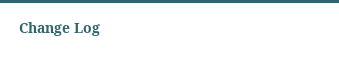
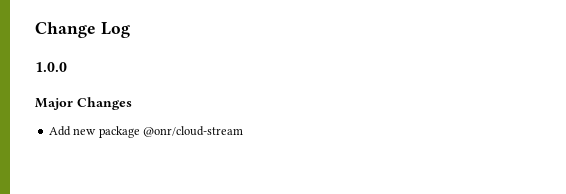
+ 1.0.0
+ Major Changes
+ Add new package @onr/cloud-stream

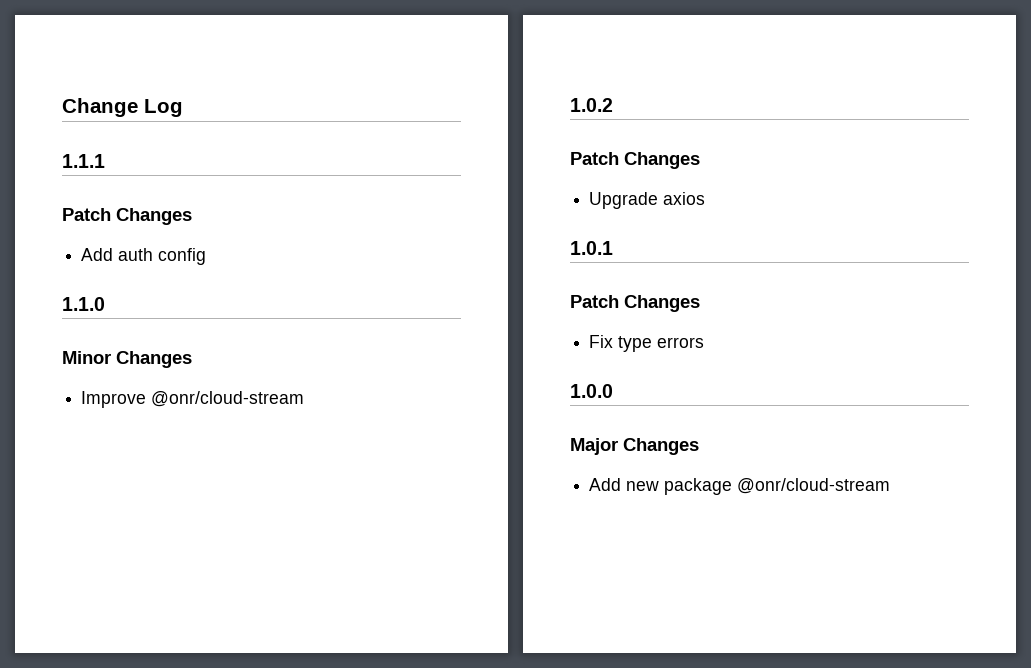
+ 1.1.1
+ Patch Changes
+ Add auth config
+ 1.1.0
+ Minor Changes
+ Improve @onr/cloud-stream
+ 1.0.2
+ Patch Changes
+ Upgrade axios
+ 1.0.1
+ Patch Changes
+ Fix type errors

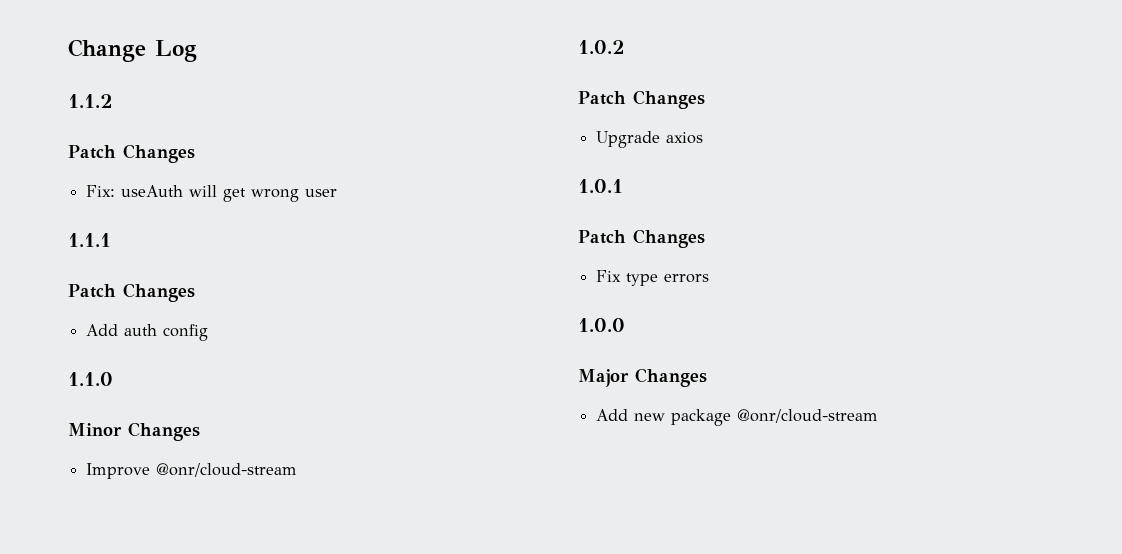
+ 1.1.2
+ Patch Changes
+ Fix: useAuth will get wrong user

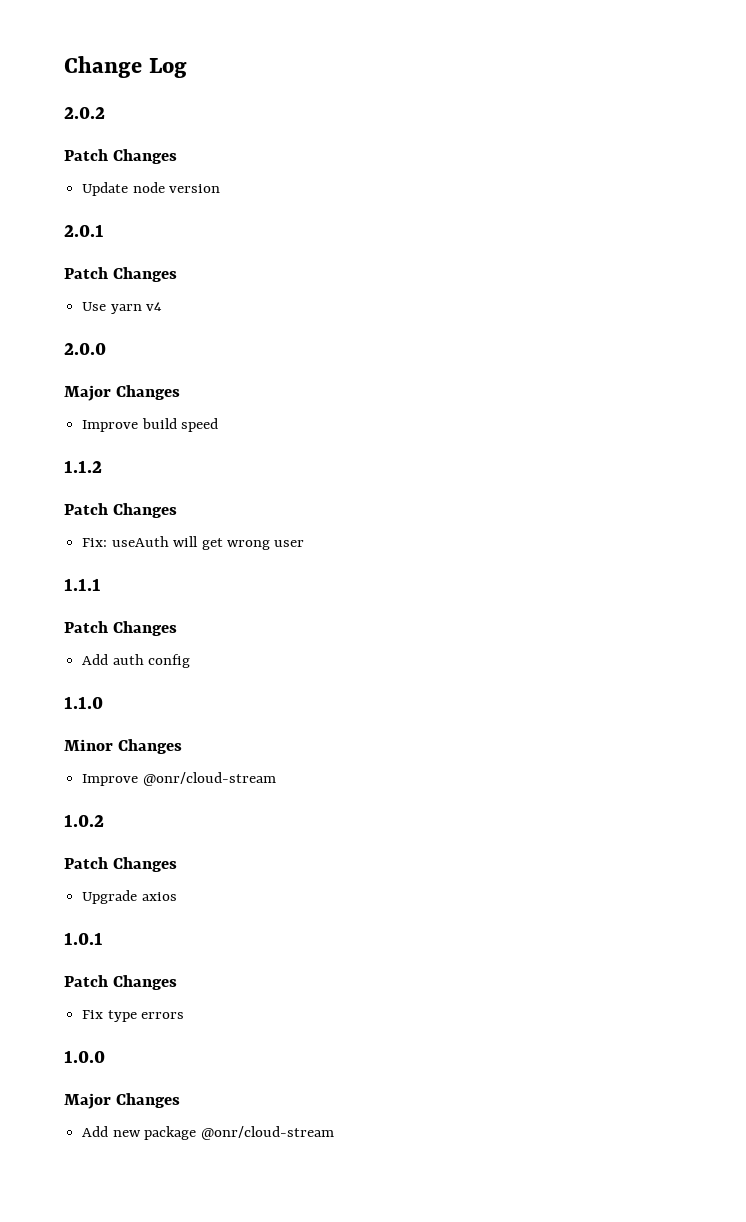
+ 2.0.2
+ Patch Changes
+ Update node version
+ 2.0.1
+ Patch Changes
+ Use yarn v4
+ 2.0.0
+ Major Changes
+ Improve build speed

